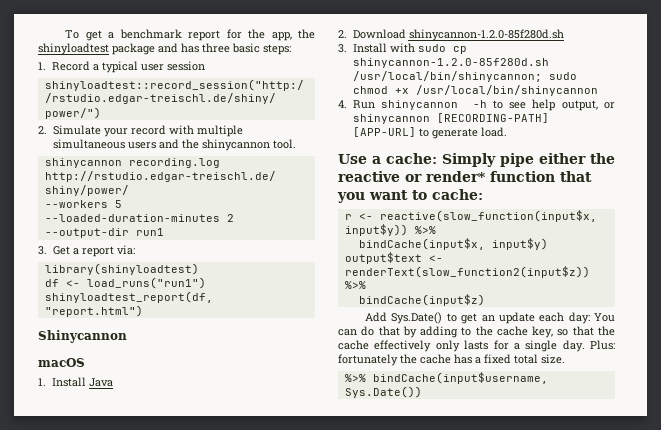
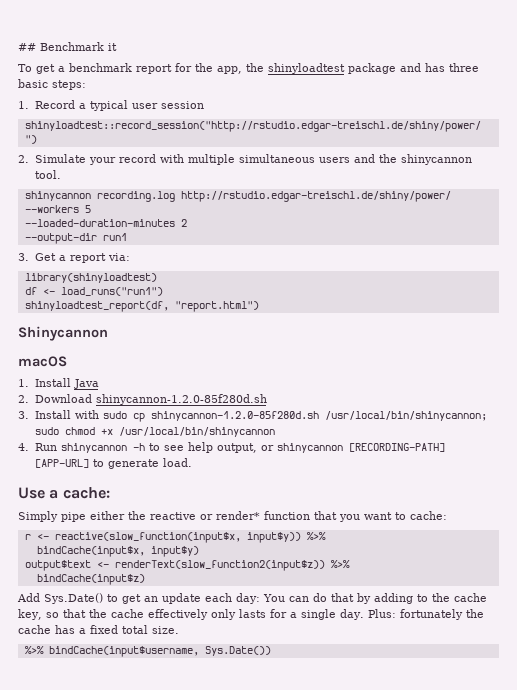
+ ## Benchmark it
- Use a cache: Simply pipe either the reactive or render* function that you want to cache:
+ Use a cache:
+ Simply pipe either the reactive or render* function that you want to cache:

